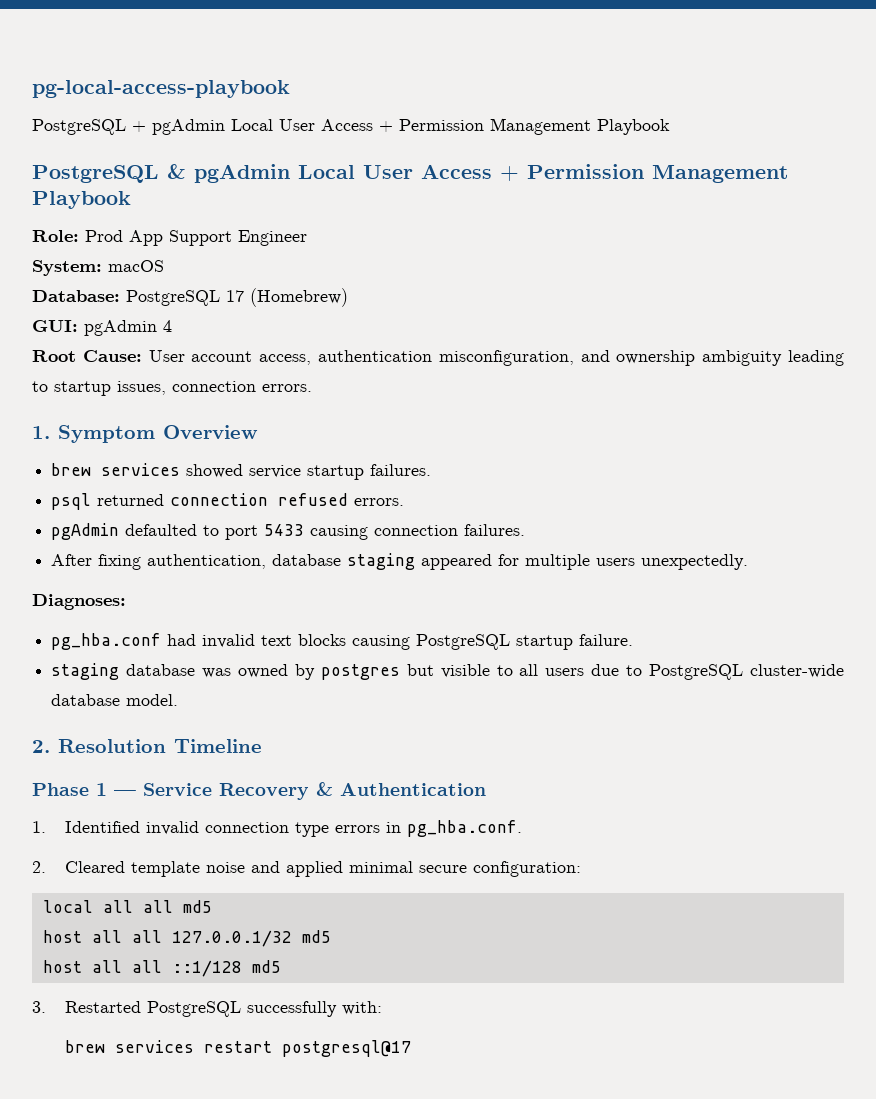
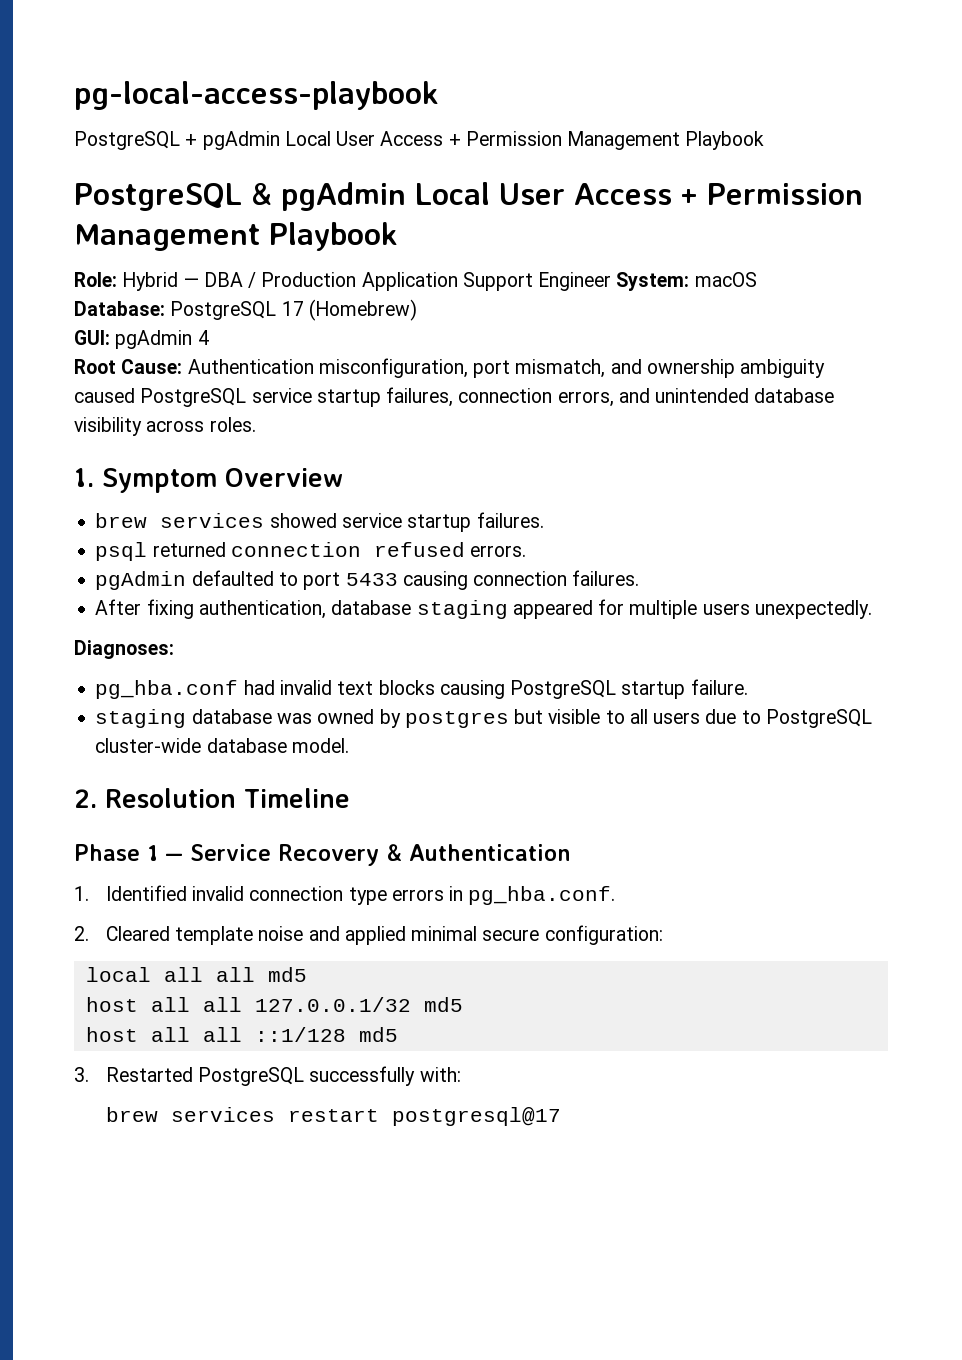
- Role: Prod App Support Engineer
- System: macOS
+ Role: Hybrid — DBA / Production Application Support Engineer System: macOS
- Root Cause: User account access, authentication misconfiguration, and ownership ambiguity leading to startup issues, connection errors.
+ Root Cause: Authentication misconfiguration, port mismatch, and ownership ambiguity caused PostgreSQL service startup failures, connection errors, and unintended database visibility across roles.

